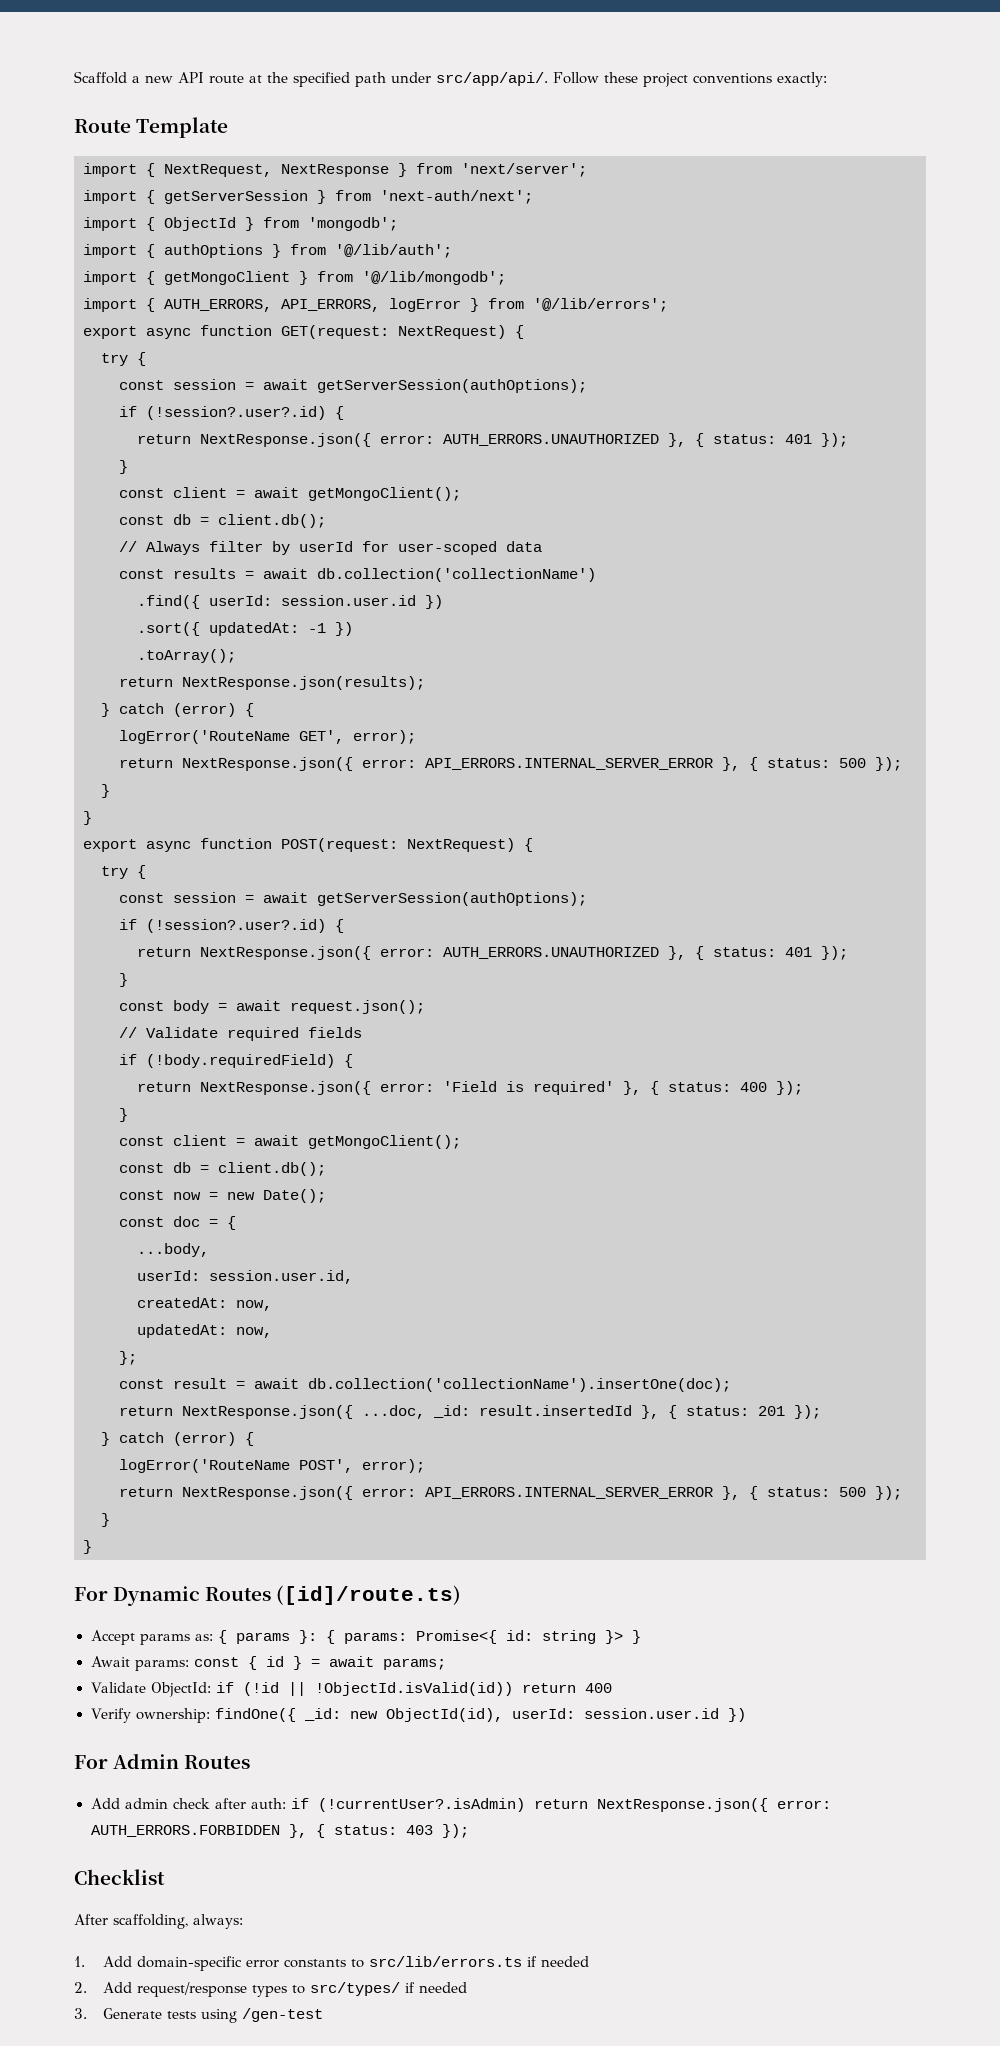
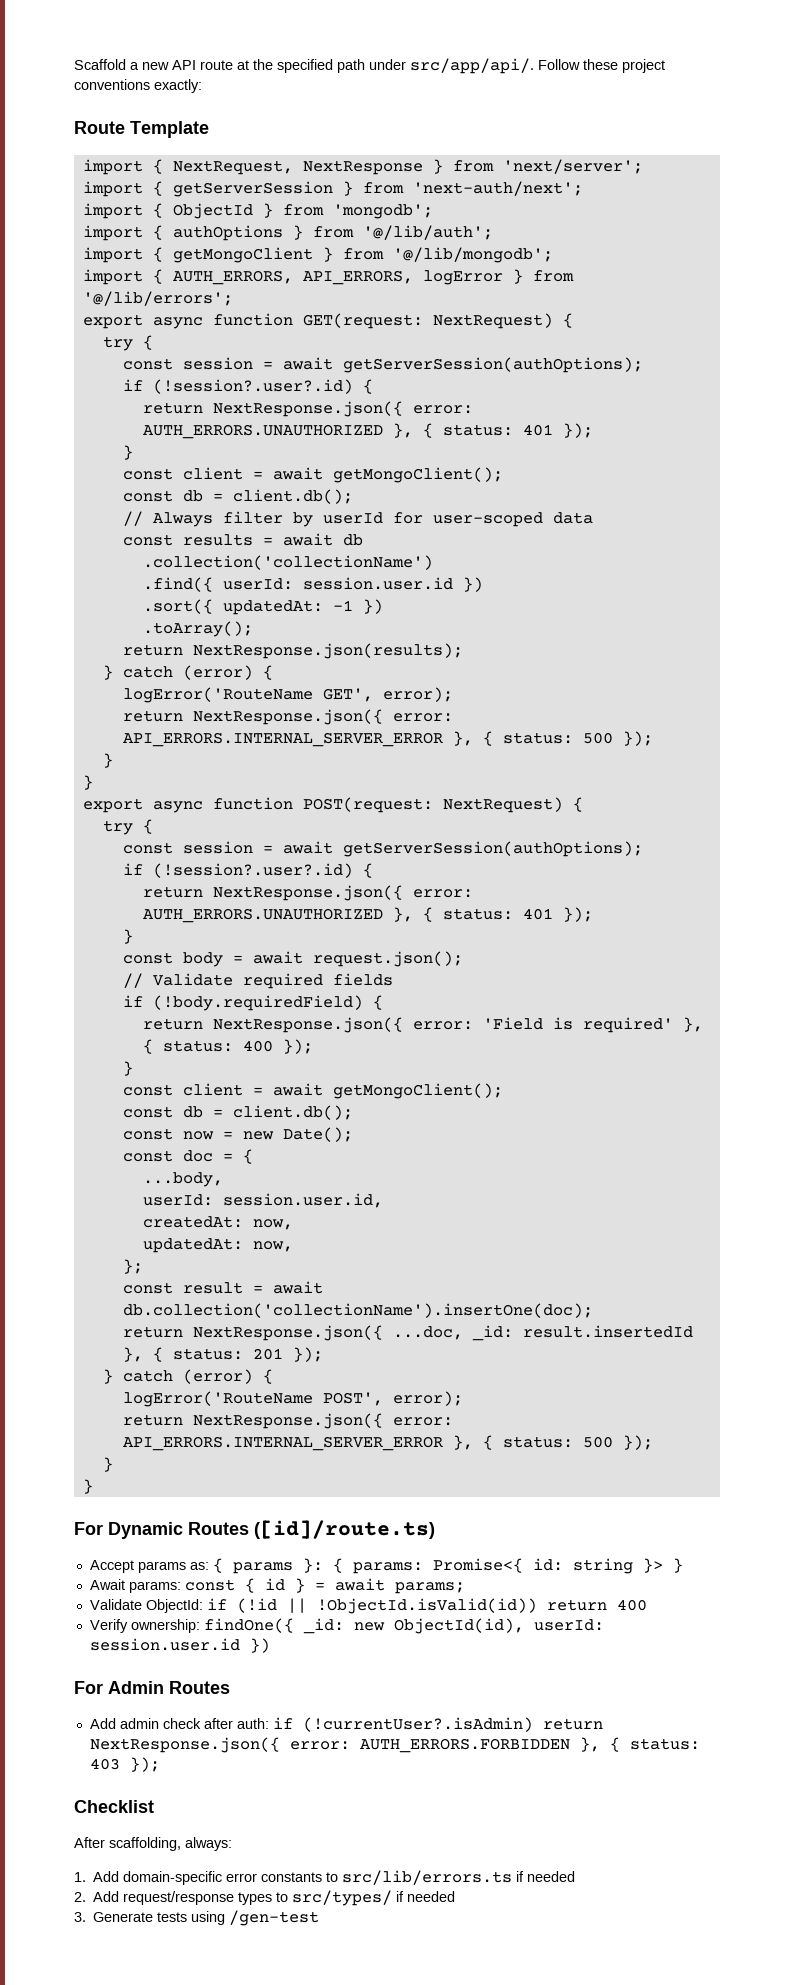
- const results = await db.collection('collectionName')
+ const results = await db
+ .collection('collectionName')

